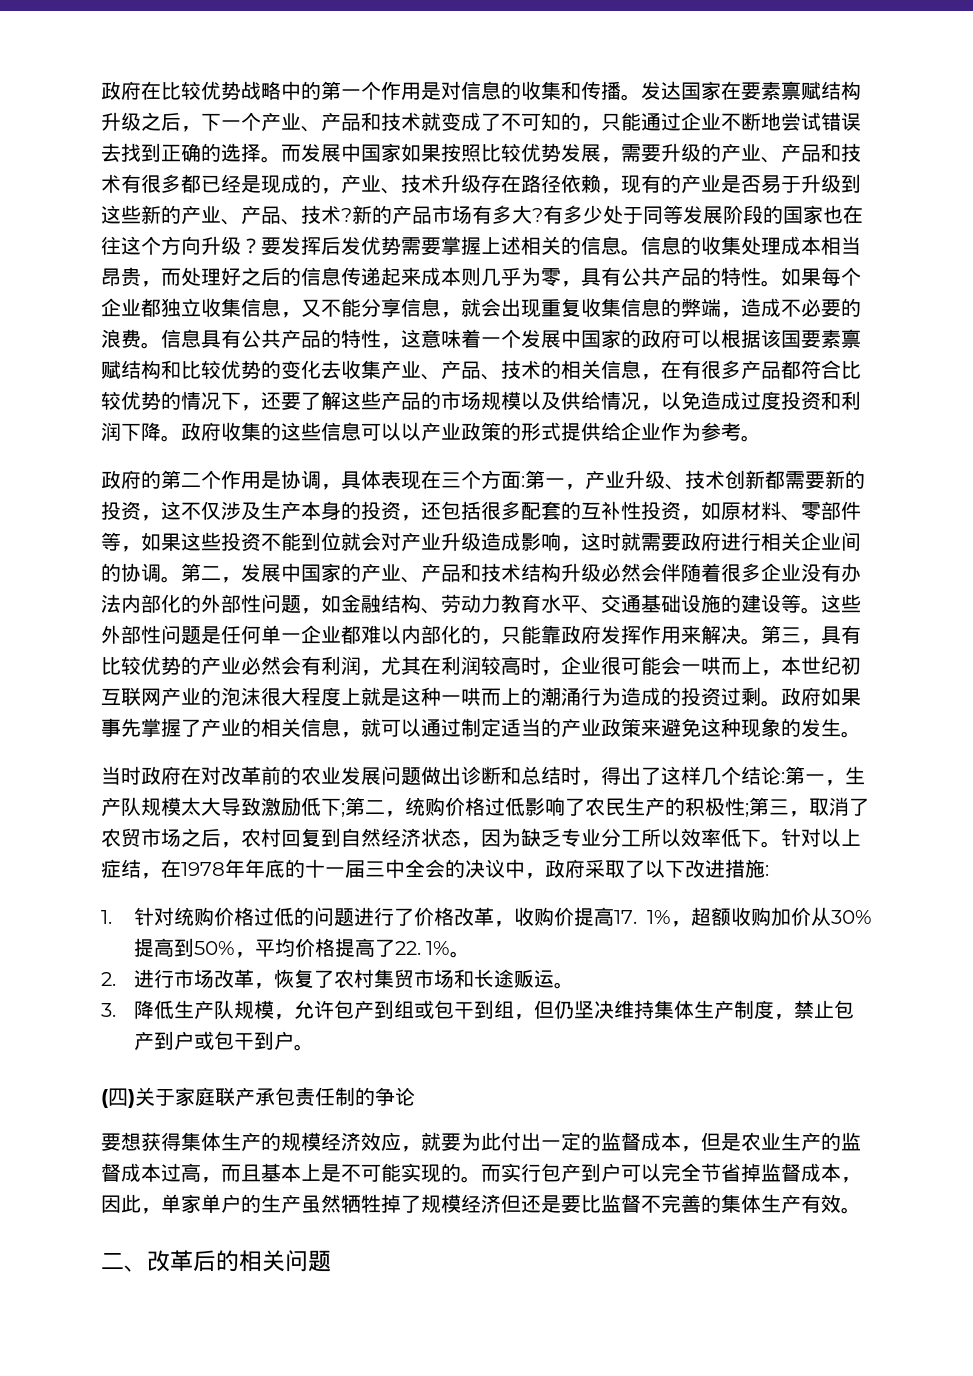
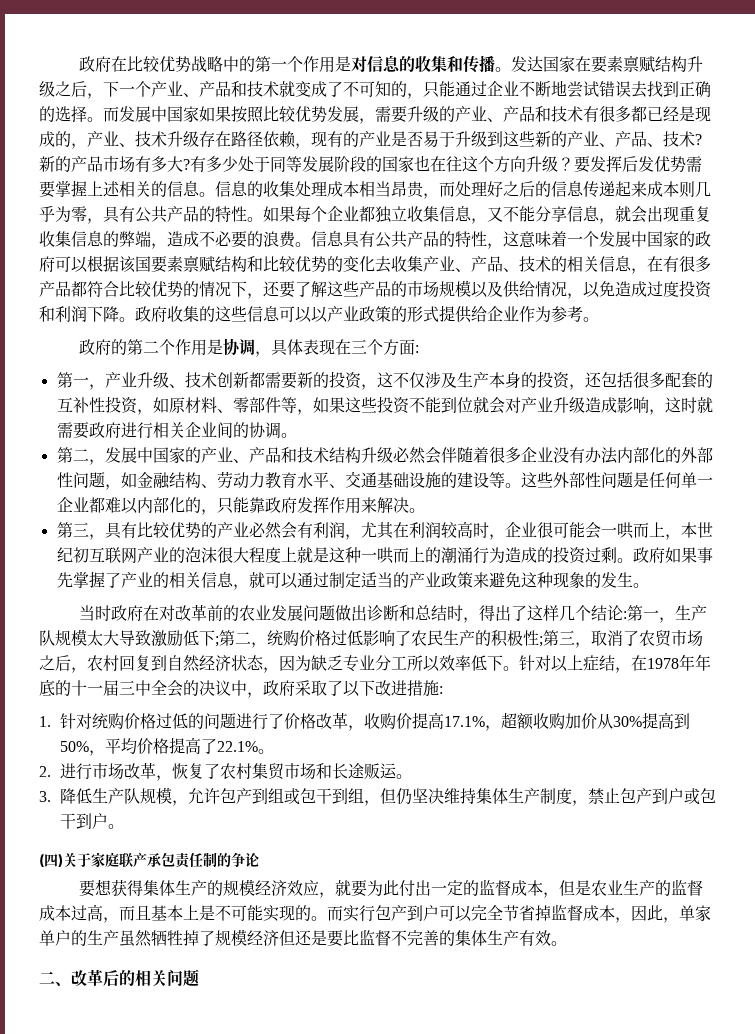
- 政府的第二个作用是协调，具体表现在三个方面:第一，产业升级、技术创新都需要新的投资，这不仅涉及生产本身的投资，还包括很多配套的互补性投资，如原材料、零部件等，如果这些投资不能到位就会对产业升级造成影响，这时就需要政府进行相关企业间的协调。第二，发展中国家的产业、产品和技术结构升级必然会伴随着很多企业没有办法内部化的外部性问题，如金融结构、劳动力教育水平、交通基础设施的建设等。
+ 政府的第二个作用是协调，具体表现在三个方面:
+ 第一，产业升级、技术创新都需要新的投资，这不仅涉及生产本身的投资，还包括很多配套的互补性投资，如原材料、零部件等，如果这些投资不能到位就会对产业升级造成影响，这时就需要政府进行相关企业间的协调。
+ 第二，发展中国家的产业、产品和技术结构升级必然会伴随着很多企业没有办法内部化的外部性问题，如金融结构、劳动力教育水平、交通基础设施的建设等。
- 这些外部性问题是任何单一企业都难以内部化的，只能靠政府发挥作用来解决。第三，具有比较优势的产业必然会有利润，尤其在利润较高时，企业很可能会一哄而上，本世纪初互联网产业的泡沫很大程度上就是这种一哄而上的潮涌行为造成的投资过剩。
+ 这些外部性问题是任何单一企业都难以内部化的，只能靠政府发挥作用来解决。
+ 第三，具有比较优势的产业必然会有利润，尤其在利润较高时，企业很可能会一哄而上，本世纪初互联网产业的泡沫很大程度上就是这种一哄而上的潮涌行为造成的投资过剩。
- 1.针对统购价格过低的问题进行了价格改革，收购价提高17. 1%，超额收购加价从30%提高到50%，平均价格提高了22. 1%。
+ 1.针对统购价格过低的问题进行了价格改革，收购价提高17.1%，超额收购加价从30%提高到50%，平均价格提高了22.1%。

